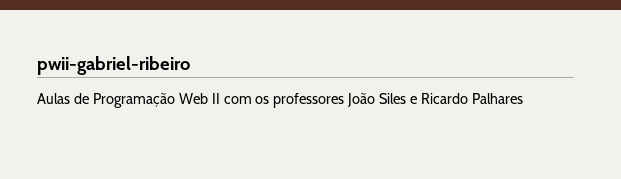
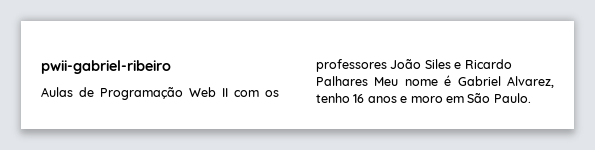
- Aulas de Programação Web II com os professores João Siles e Ricardo Palhares
+ Aulas de Programação Web II com os professores João Siles e Ricardo Palhares Meu nome é Gabriel Alvarez, tenho 16 anos e moro em São Paulo.

